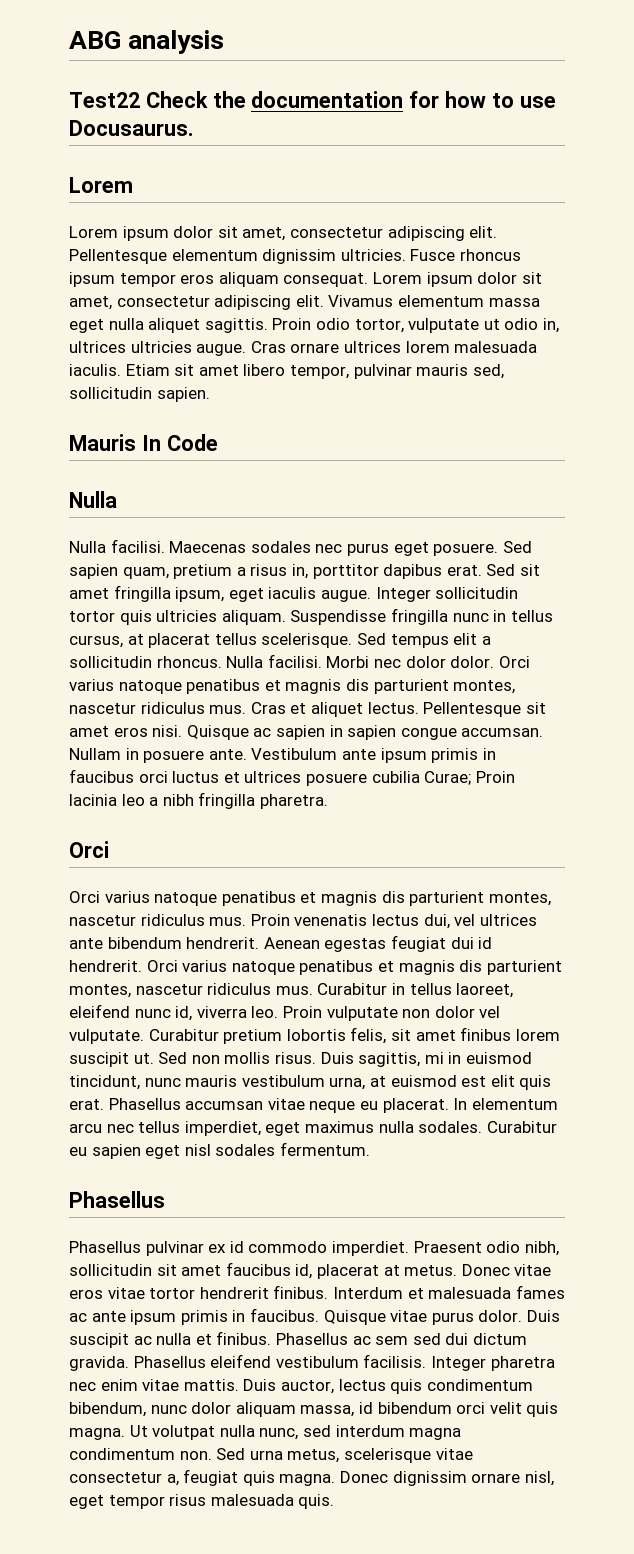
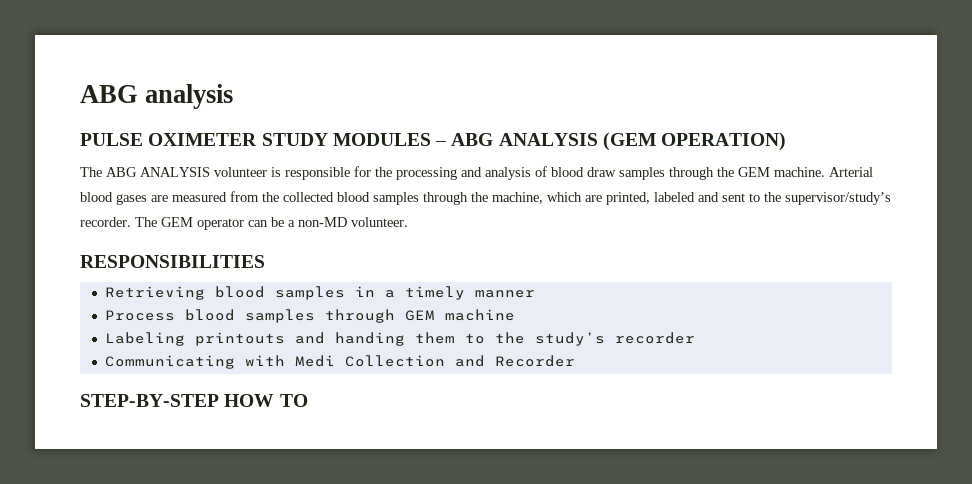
- Test22 Check the documentation for how to use Docusaurus.
- Lorem
- Lorem ipsum dolor sit amet, consectetur adipiscing elit. Pellentesque elementum dignissim ultricies. Fusce rhoncus ipsum tempor eros aliquam consequat. Lorem ipsum dolor sit amet, consectetur adipiscing elit. Vivamus elementum massa eget nulla aliquet sagittis. Proin odio tortor, vulputate ut odio in, ultrices ultricies augue. Cras ornare ultrices lorem malesuada iaculis. Etiam sit amet libero tempor, pulvinar mauris sed, sollicitudin sapien.
- Mauris In Code
- Nulla
- Nulla facilisi. Maecenas sodales nec purus eget posuere. Sed sapien quam, pretium a risus in, porttitor dapibus erat. Sed sit amet fringilla ipsum, eget iaculis augue. Integer sollicitudin tortor quis ultricies aliquam. Suspendisse fringilla nunc in tellus cursus, at placerat tellus scelerisque. Sed tempus elit a sollicitudin rhoncus. Nulla facilisi. Morbi nec dolor dolor. Orci varius natoque penatibus et magnis dis parturient montes, nascetur ridiculus mus. Cras et aliquet lectus. Pellentesque sit amet eros nisi. Quisque ac sapien in sapien congue accumsan. Nullam in posuere ante. Vestibulum ante ipsum primis in faucibus orci luctus et ultrices posuere cubilia Curae; Proin lacinia leo a nibh fringilla pharetra.
- Orci
- Orci varius natoque penatibus et magnis dis parturient montes, nascetur ridiculus mus. Proin venenatis lectus dui, vel ultrices ante bibendum hendrerit. Aenean egestas feugiat dui id hendrerit. Orci varius natoque penatibus et magnis dis parturient montes, nascetur ridiculus mus. Curabitur in tellus laoreet, eleifend nunc id, viverra leo. Proin vulputate non dolor vel vulputate. Curabitur pretium lobortis felis, sit amet finibus lorem suscipit ut. Sed non mollis risus. Duis sagittis, mi in euismod tincidunt, nunc mauris vestibulum urna, at euismod est elit quis erat. Phasellus accumsan vitae neque eu placerat. In elementum arcu nec tellus imperdiet, eget maximus nulla sodales. Curabitur eu sapien eget nisl sodales fermentum.
- Phasellus
- Phasellus pulvinar ex id commodo imperdiet. Praesent odio nibh, sollicitudin sit amet faucibus id, placerat at metus. Donec vitae eros vitae tortor hendrerit finibus. Interdum et malesuada fames ac ante ipsum primis in faucibus. Quisque vitae purus dolor. Duis suscipit ac nulla et finibus. Phasellus ac sem sed dui dictum gravida. Phasellus eleifend vestibulum facilisis. Integer pharetra nec enim vitae mattis. Duis auctor, lectus quis condimentum bibendum, nunc dolor aliquam massa, id bibendum orci velit quis magna. Ut volutpat nulla nunc, sed interdum magna condimentum non. Sed urna metus, scelerisque vitae consectetur a, feugiat quis magna. Donec dignissim ornare nisl, eget tempor risus malesuada quis.
+ PULSE OXIMETER STUDY MODULES – ABG ANALYSIS (GEM OPERATION)
+ The ABG ANALYSIS volunteer is responsible for the processing and analysis of blood draw samples through the GEM machine. Arterial blood gases are measured from the collected blood samples through the machine, which are printed, labeled and sent to the supervisor/study’s recorder. The GEM operator can be a non-MD volunteer.
+ RESPONSIBILITIES
+ Retrieving blood samples in a timely manner
+ Process blood samples through GEM machine
+ Labeling printouts and handing them to the study’s recorder
+ Communicating with Medi Collection and Recorder
+ STEP-BY-STEP HOW TO

